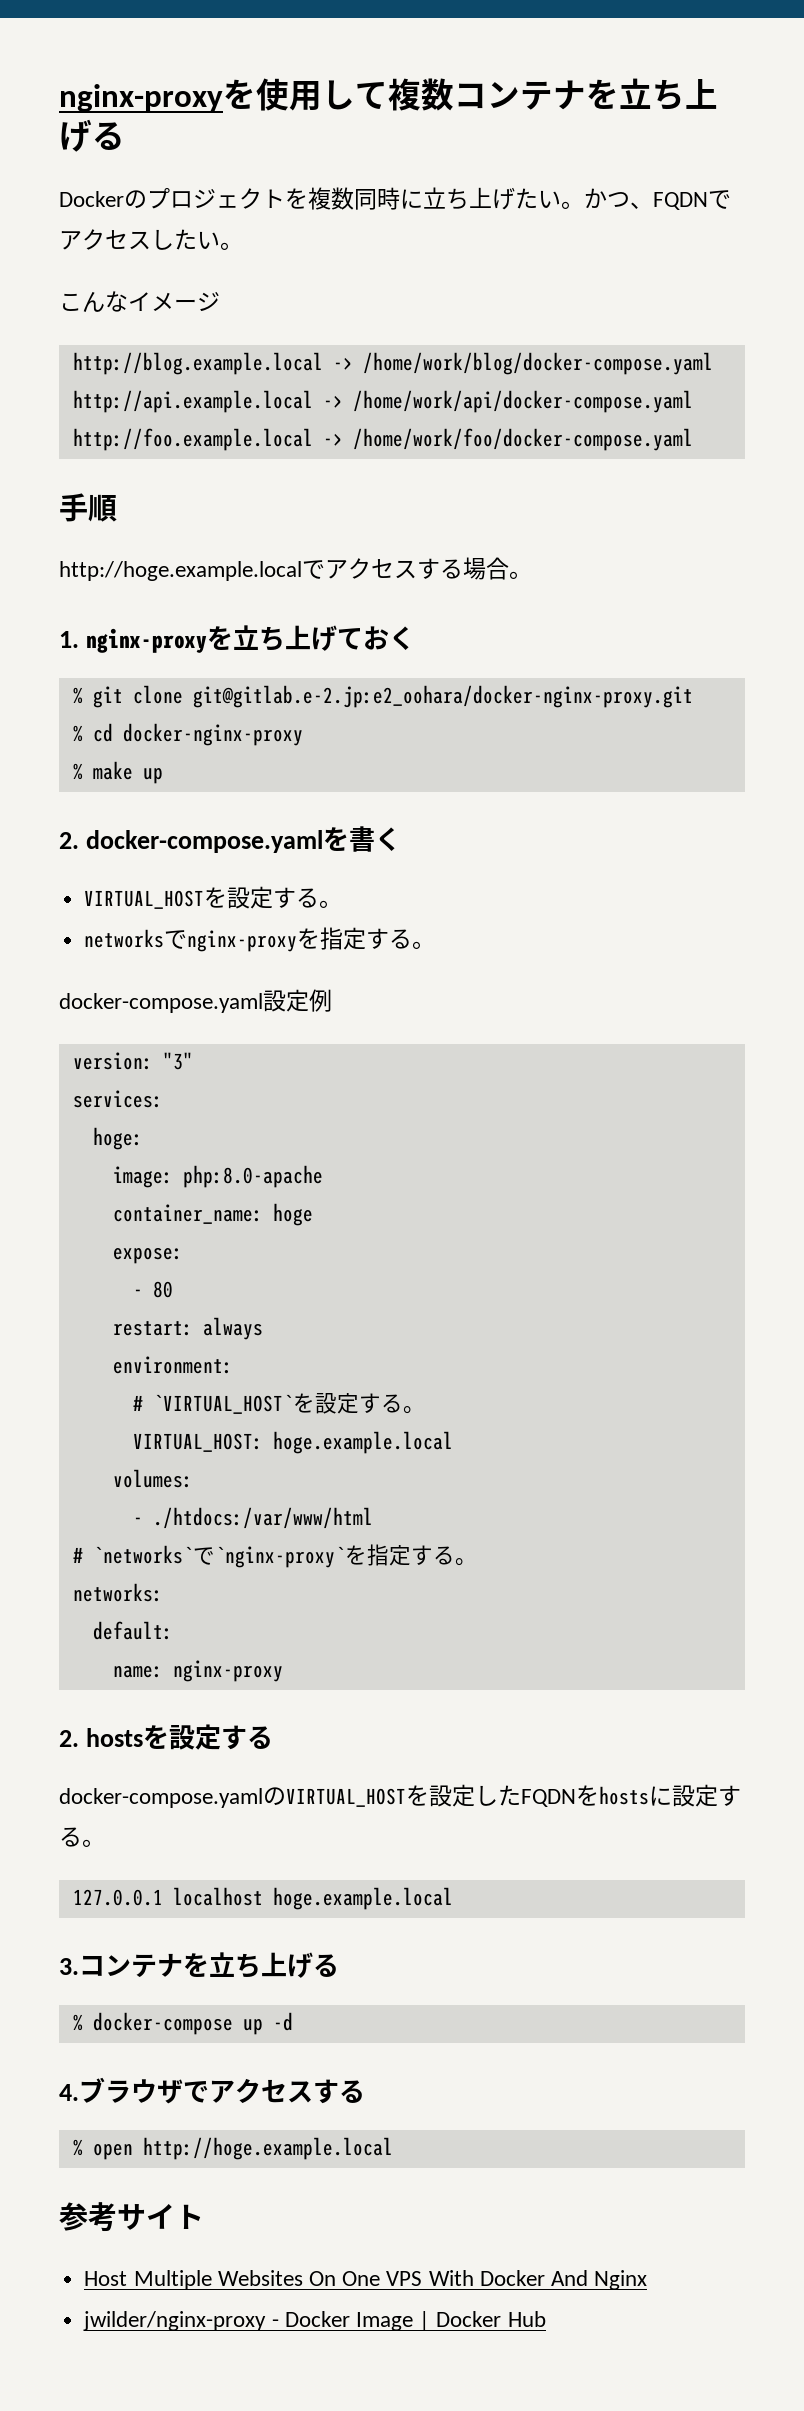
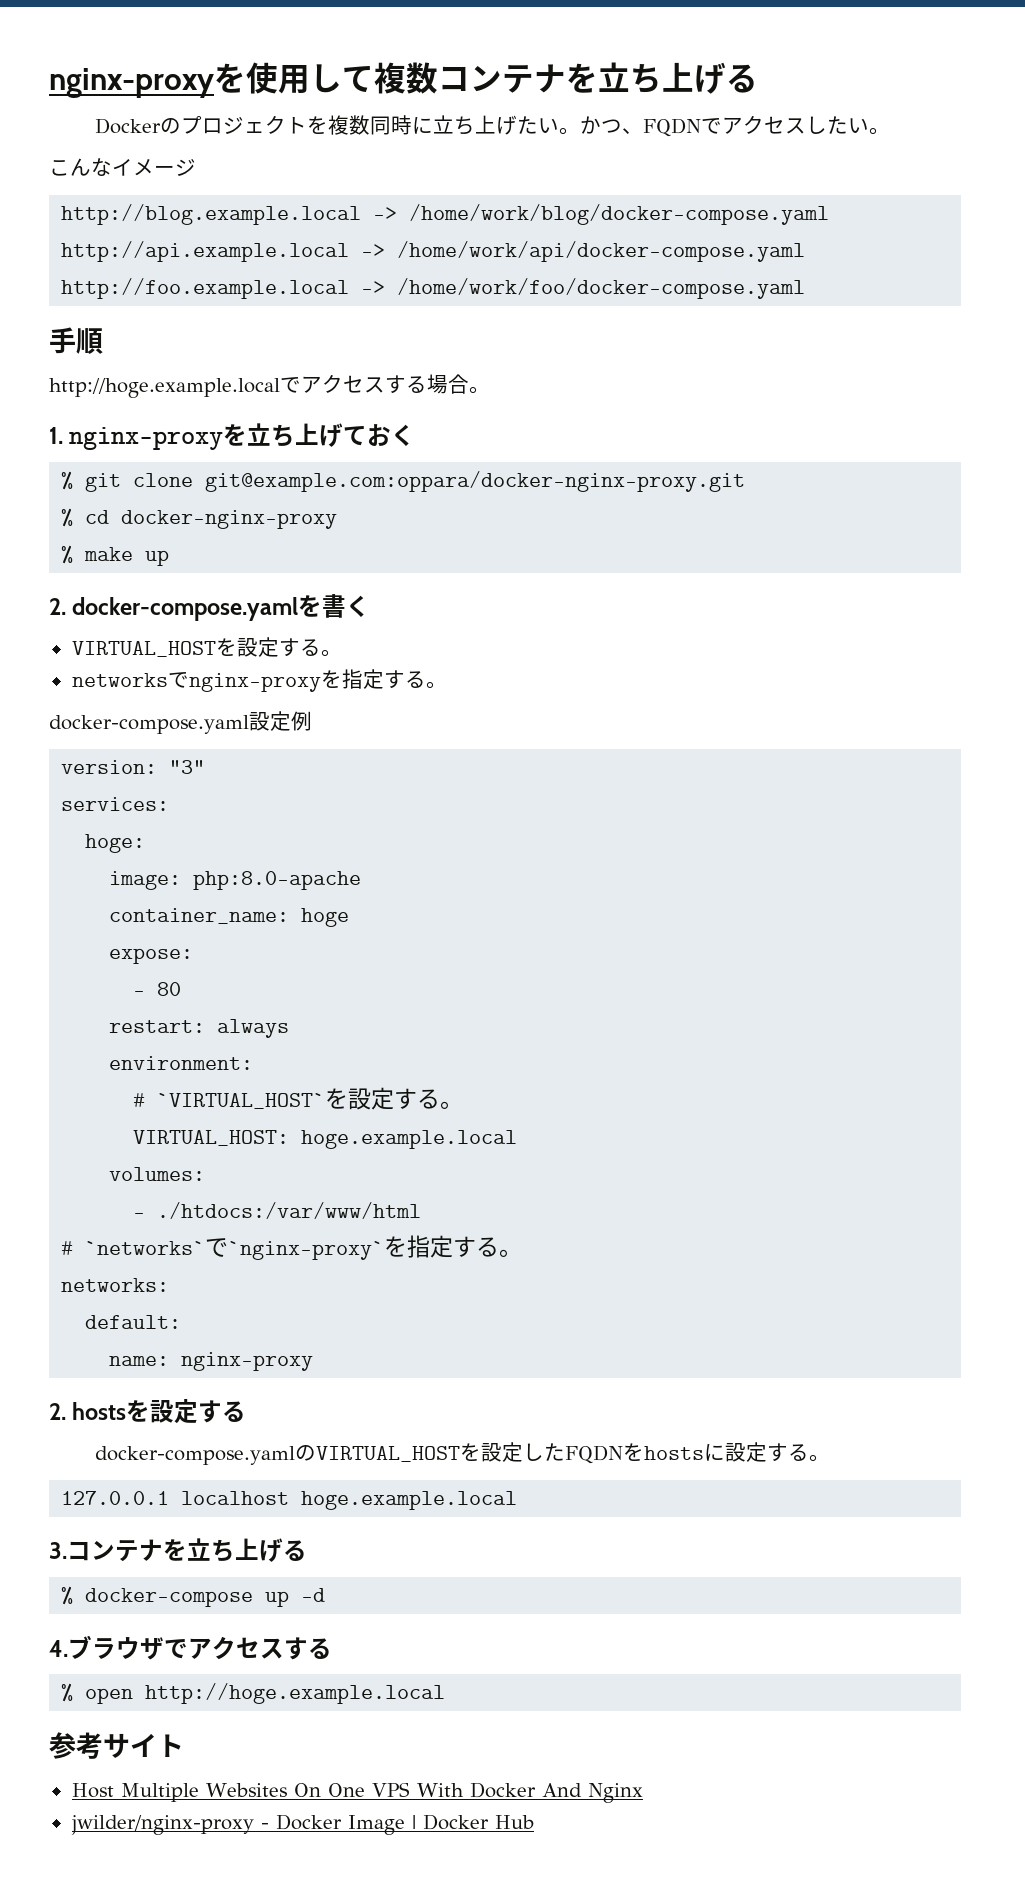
- % git clone git@gitlab.e-2.jp:e2_oohara/docker-nginx-proxy.git
+ % git clone git@example.com:oppara/docker-nginx-proxy.git

